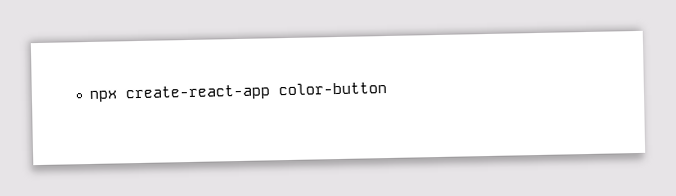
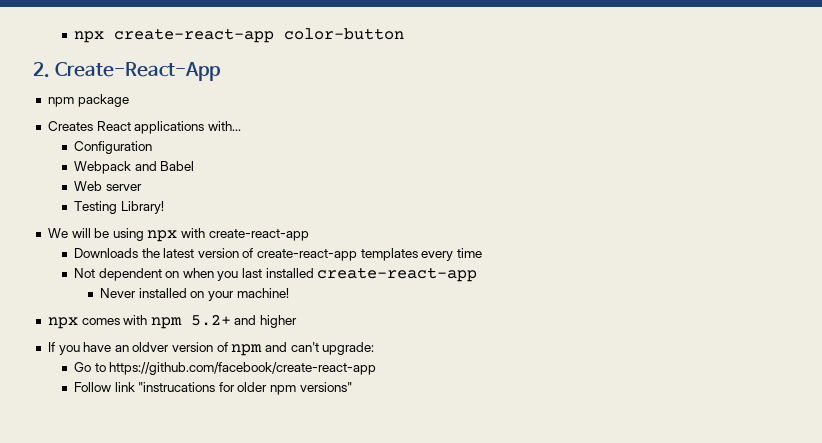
+ 2. Create-React-App
+ npm package
+ Creates React applications with...
+ Configuration
+ Webpack and Babel
+ Web server
+ Testing Library!
+ We will be using npx with create-react-app
+ Downloads the latest version of create-react-app templates every time
+ Not dependent on when you last installed create-react-app
+ Never installed on your machine!
+ npx comes with npm 5.2+ and higher
+ If you have an oldver version of npm and can't upgrade:
+ Go to https://github.com/facebook/create-react-app
+ Follow link "instrucations for older npm versions"

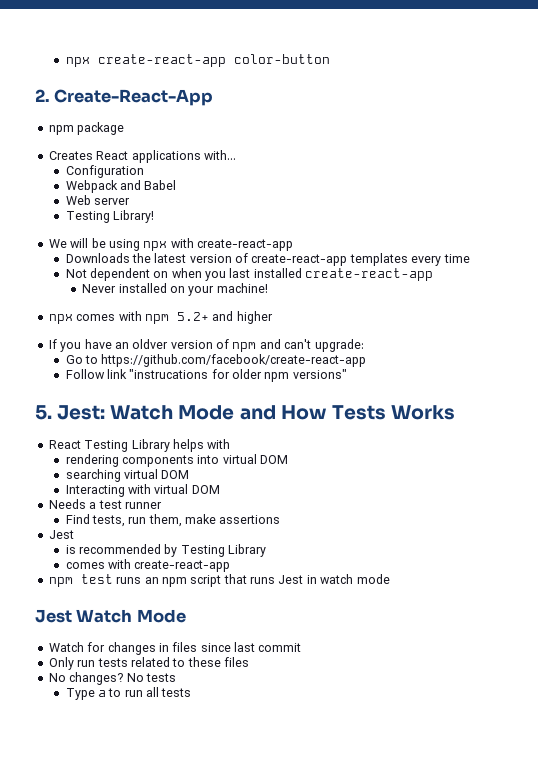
+ 5. Jest: Watch Mode and How Tests Works
+ React Testing Library helps with
+ rendering components into virtual DOM
+ searching virtual DOM
+ Interacting with virtual DOM
+ Needs a test runner
+ Find tests, run them, make assertions
+ Jest
+ is recommended by Testing Library
+ comes with create-react-app
+ npm test runs an npm script that runs Jest in watch mode
+ Jest Watch Mode
+ Watch for changes in files since last commit
+ Only run tests related to these files
+ No changes? No tests
+ Type a to run all tests

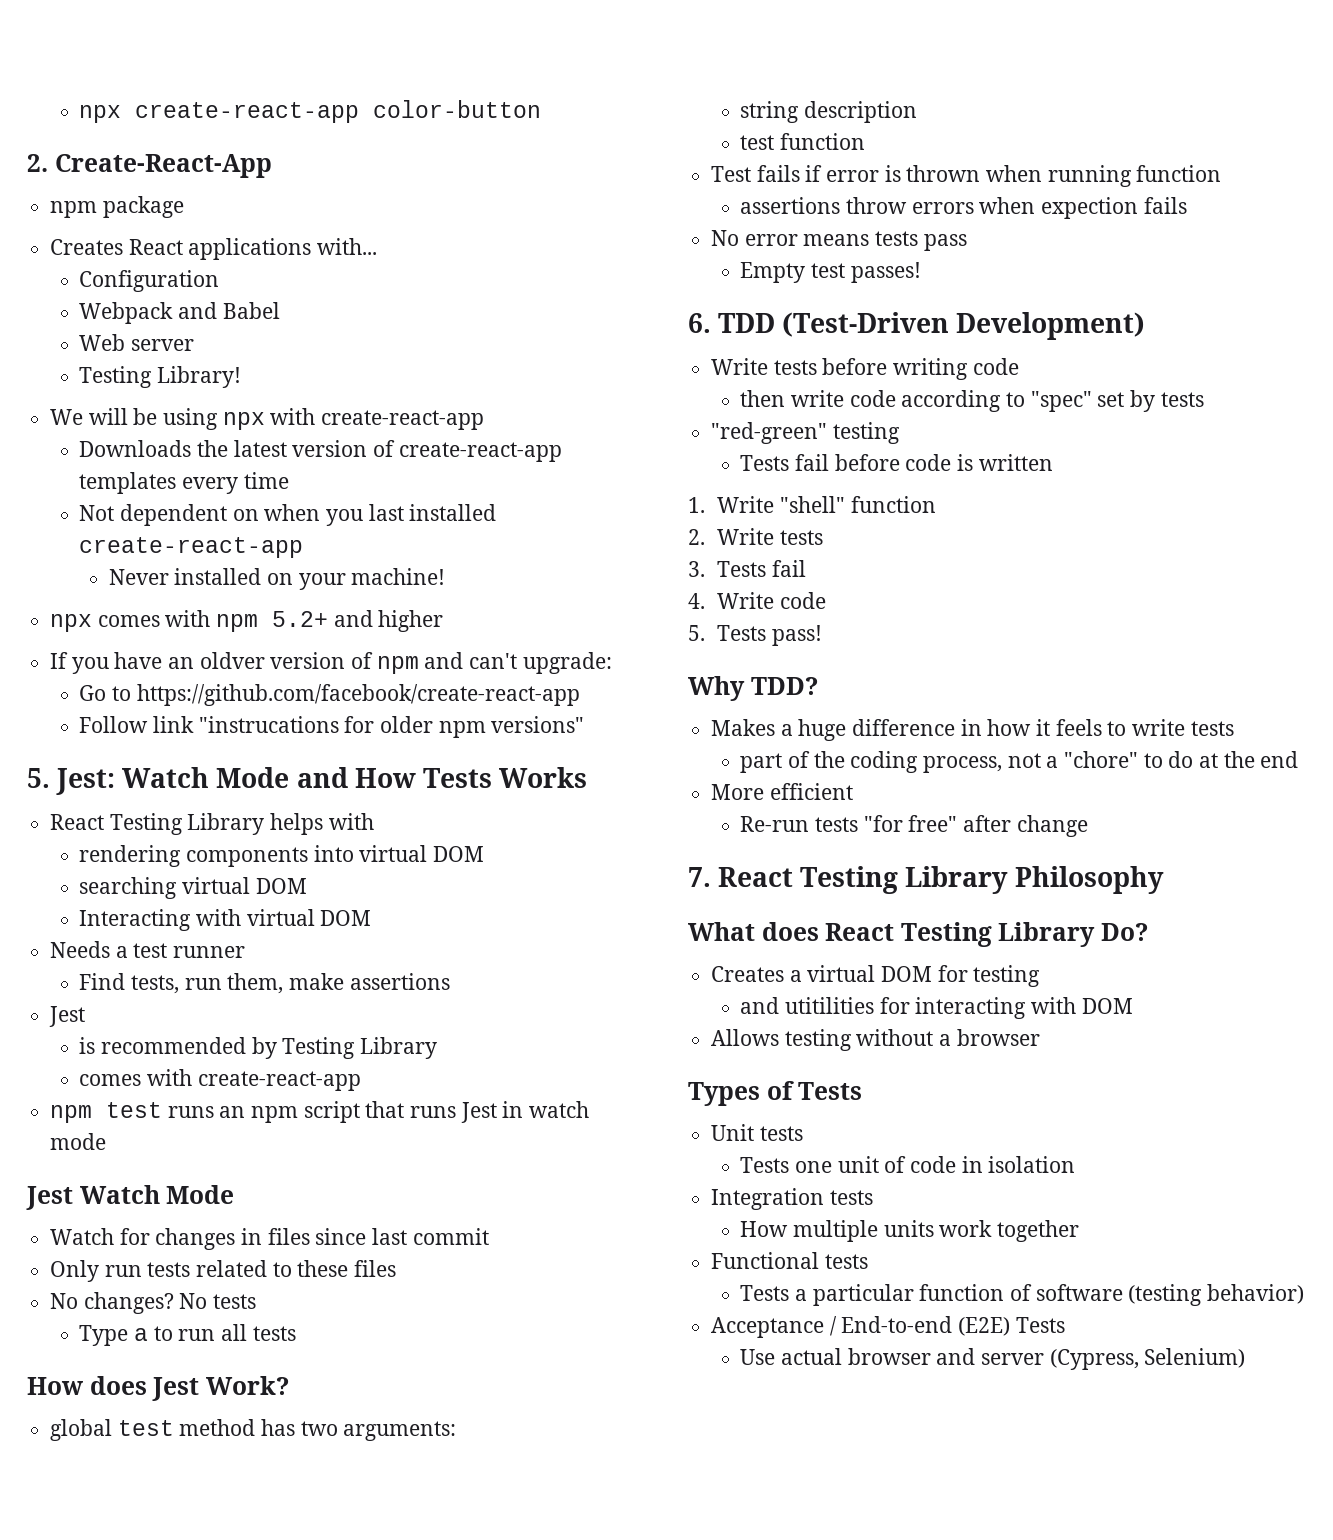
+ How does Jest Work?
+ global test method has two arguments:
+ string description
+ test function
+ Test fails if error is thrown when running function
+ assertions throw errors when expection fails
+ No error means tests pass
+ Empty test passes!
+ 6. TDD (Test-Driven Development)
+ Write tests before writing code
+ then write code according to "spec" set by tests
+ "red-green" testing
+ Tests fail before code is written
+ 1. Write "shell" function
+ 2. Write tests
+ 3. Tests fail
+ 4. Write code
+ 5. Tests pass!
+ Why TDD?
+ Makes a huge difference in how it feels to write tests
+ part of the coding process, not a "chore" to do at the end
+ More efficient
+ Re-run tests "for free" after change
+ 7. React Testing Library Philosophy
+ What does React Testing Library Do?
+ Creates a virtual DOM for testing
+ and utitilities for interacting with DOM
+ Allows testing without a browser
+ Types of Tests
+ Unit tests
+ Tests one unit of code in isolation
+ Integration tests
+ How multiple units work together
+ Functional tests
+ Tests a particular function of software (testing behavior)
+ Acceptance / End-to-end (E2E) Tests
+ Use actual browser and server (Cypress, Selenium)

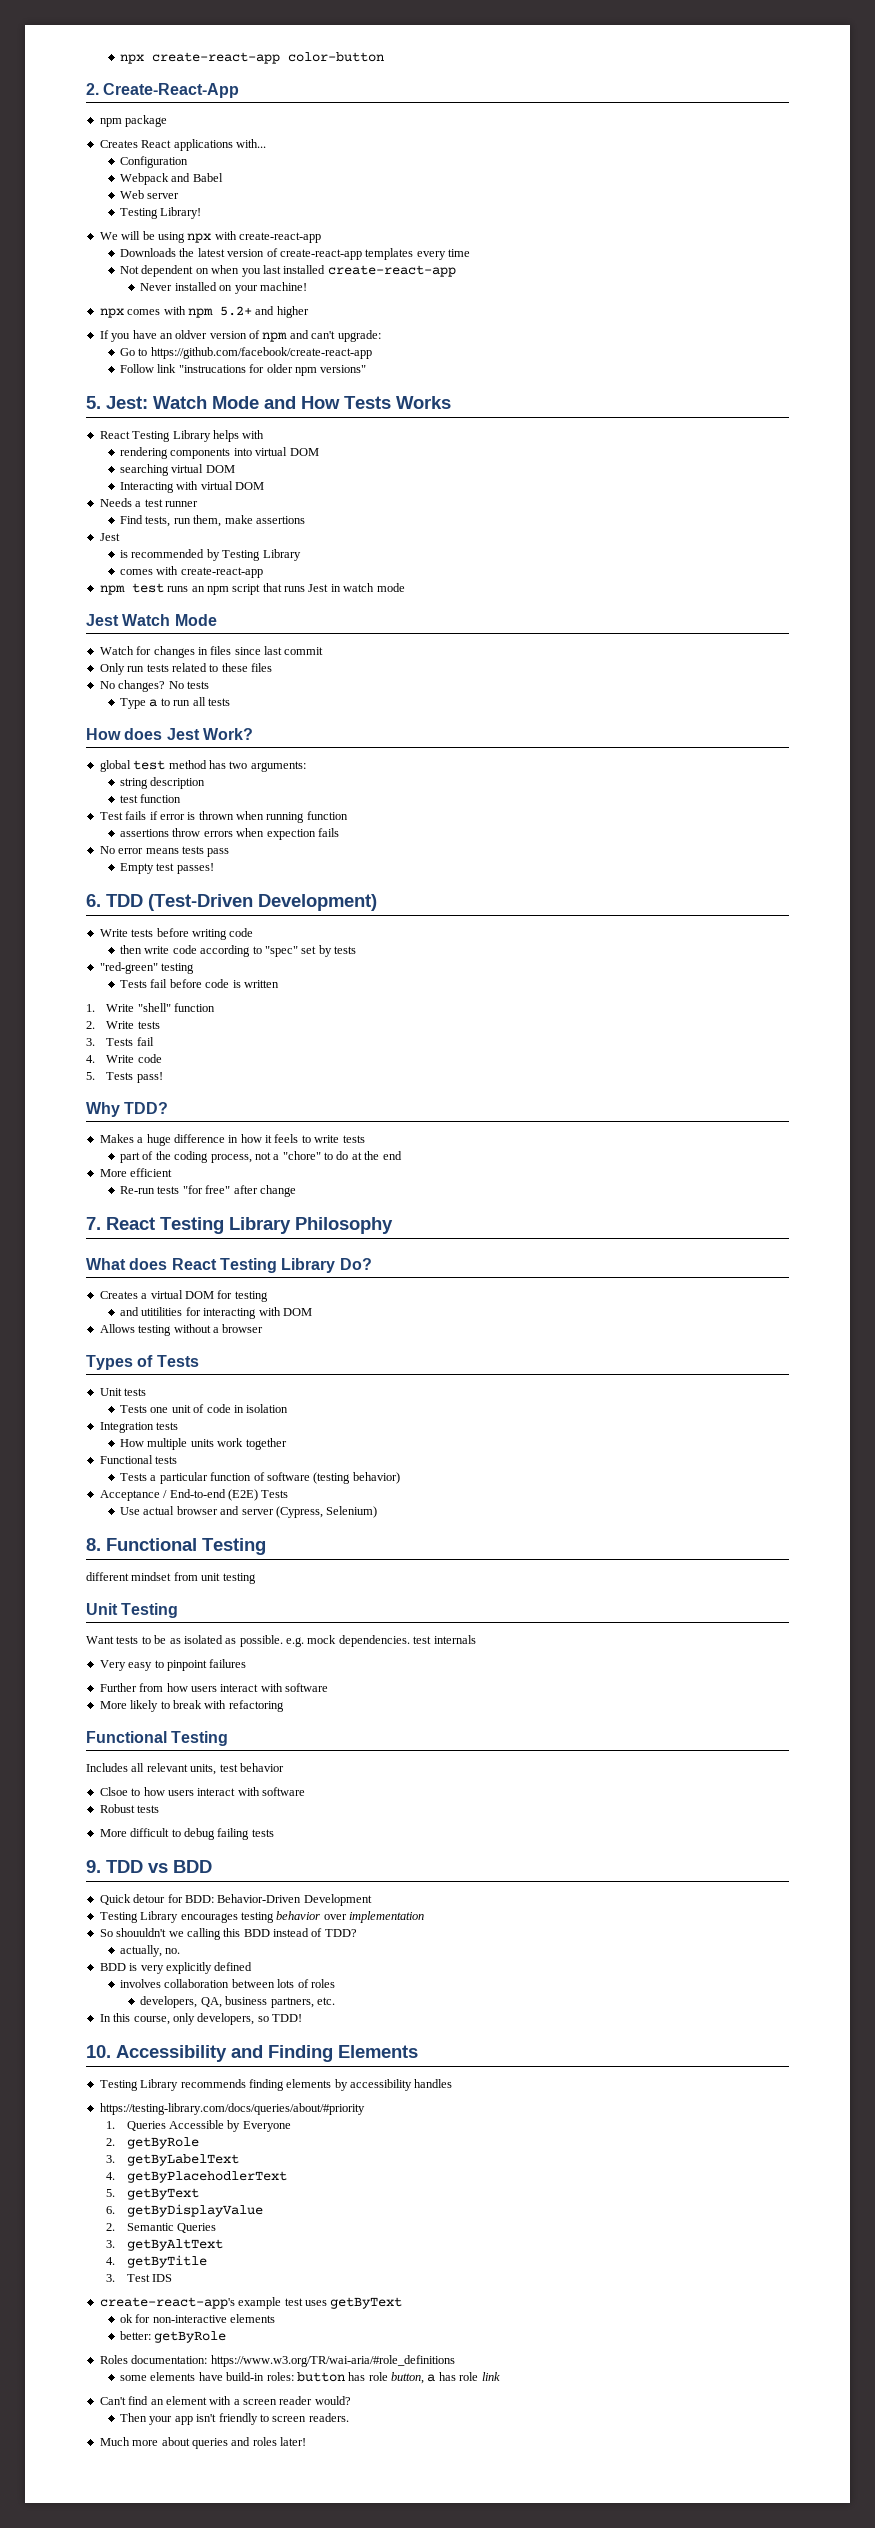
+ 8. Functional Testing
+ different mindset from unit testing
+ Unit Testing
+ Want tests to be as isolated as possible. e.g. mock dependencies. test internals
+ Very easy to pinpoint failures
+ Further from how users interact with software
+ More likely to break with refactoring
+ Functional Testing
+ Includes all relevant units, test behavior
+ Clsoe to how users interact with software
+ Robust tests
+ More difficult to debug failing tests
+ 9. TDD vs BDD
+ Quick detour for BDD: Behavior-Driven Development
+ Testing Library encourages testing behavior over implementation
+ So shouuldn't we calling this BDD instead of TDD?
+ actually, no.
+ BDD is very explicitly defined
+ involves collaboration between lots of roles
+ developers, QA, business partners, etc.
+ In this course, only developers, so TDD!
+ 10. Accessibility and Finding Elements
+ Testing Library recommends finding elements by accessibility handles
+ https://testing-library.com/docs/queries/about/#priority
+ 1. Queries Accessible by Everyone
+ 2. getByRole
+ 3. getByLabelText
+ 4. getByPlacehodlerText
+ 5. getByText
+ 6. getByDisplayValue
+ 2. Semantic Queries
+ 3. getByAltText
+ 4. getByTitle
+ 3. Test IDS
+ create-react-app's example test uses getByText
+ ok for non-interactive elements
+ better: getByRole
+ Roles documentation: https://www.w3.org/TR/wai-aria/#role_definitions
+ some elements have build-in roles: button has role button, a has role link
+ Can't find an element with a screen reader would?
+ Then your app isn't friendly to screen readers.
+ Much more about queries and roles later!

